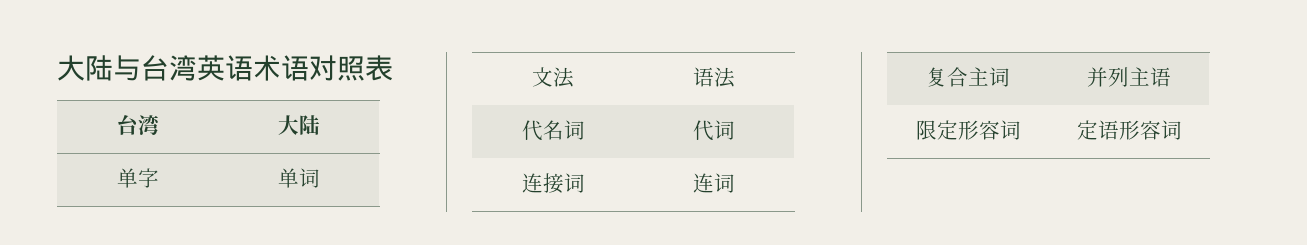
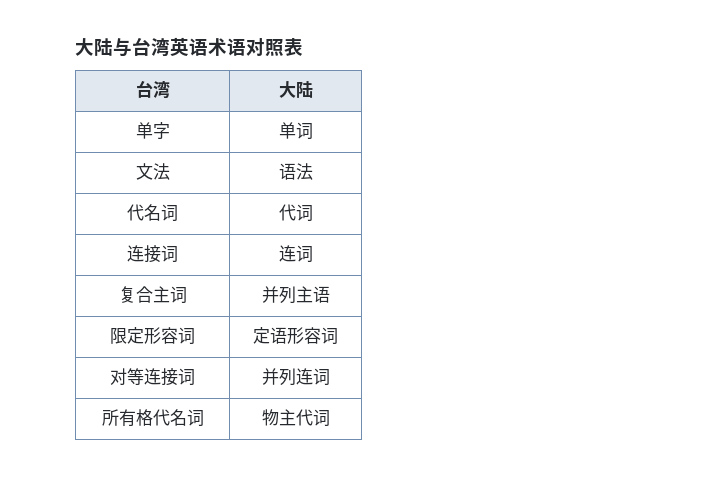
+ 对等连接词 | 并列连词
+ 所有格代名词 | 物主代词

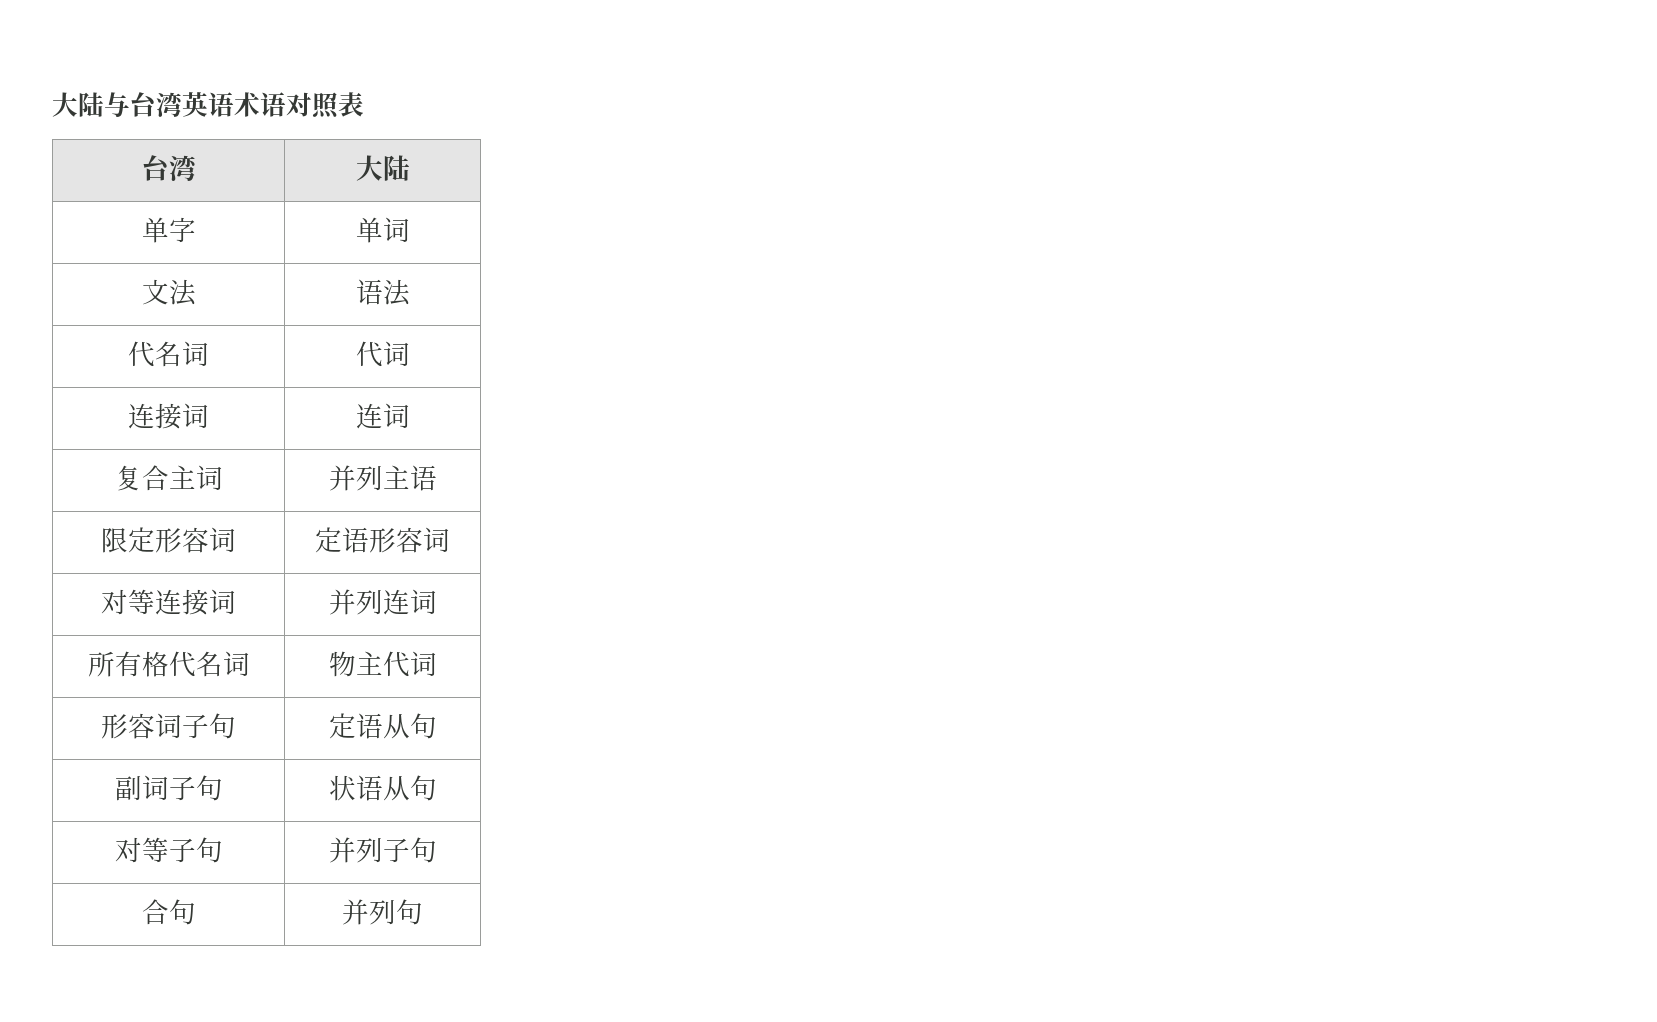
+ 形容词子句 | 定语从句
+ 副词子句 | 状语从句
+ 对等子句 | 并列子句
+ 合句 | 并列句

